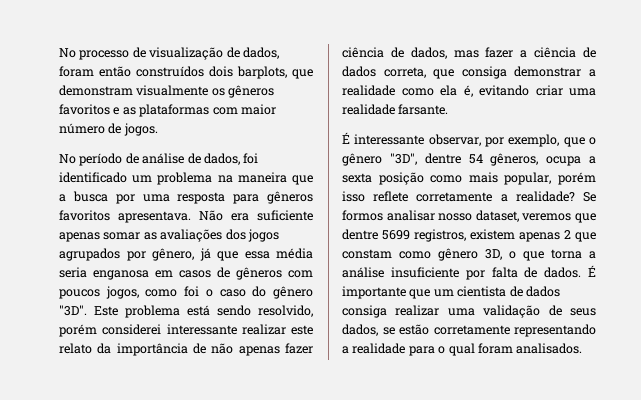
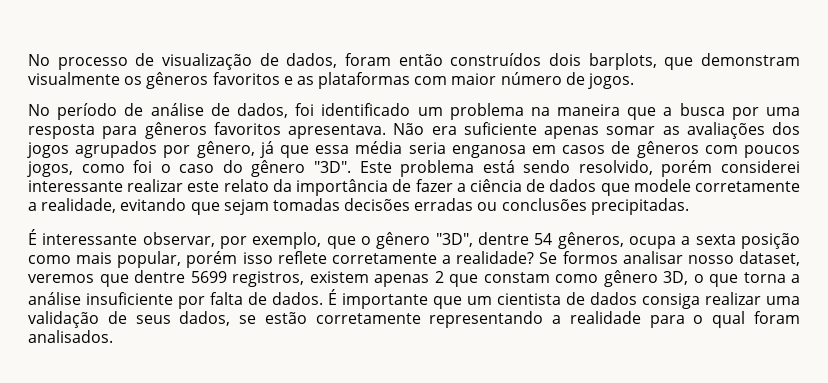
- Este problema está sendo resolvido, porém considerei interessante realizar este relato da importância de não apenas fazer ciência de dados, mas fazer a ciência de dados correta, que consiga demonstrar a realidade como ela é, evitando criar uma realidade farsante.
+ Este problema está sendo resolvido, porém considerei interessante realizar este relato da importância de fazer a ciência de dados que modele corretamente a realidade, evitando que sejam tomadas decisões erradas ou conclusões precipitadas.

